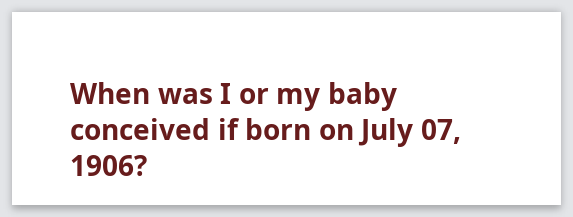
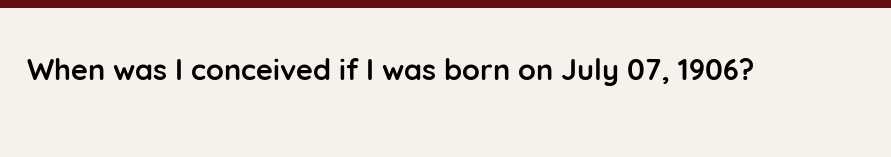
- When was I or my baby conceived if born on July 07, 1906?
+ When was I conceived if I was born on July 07, 1906?

